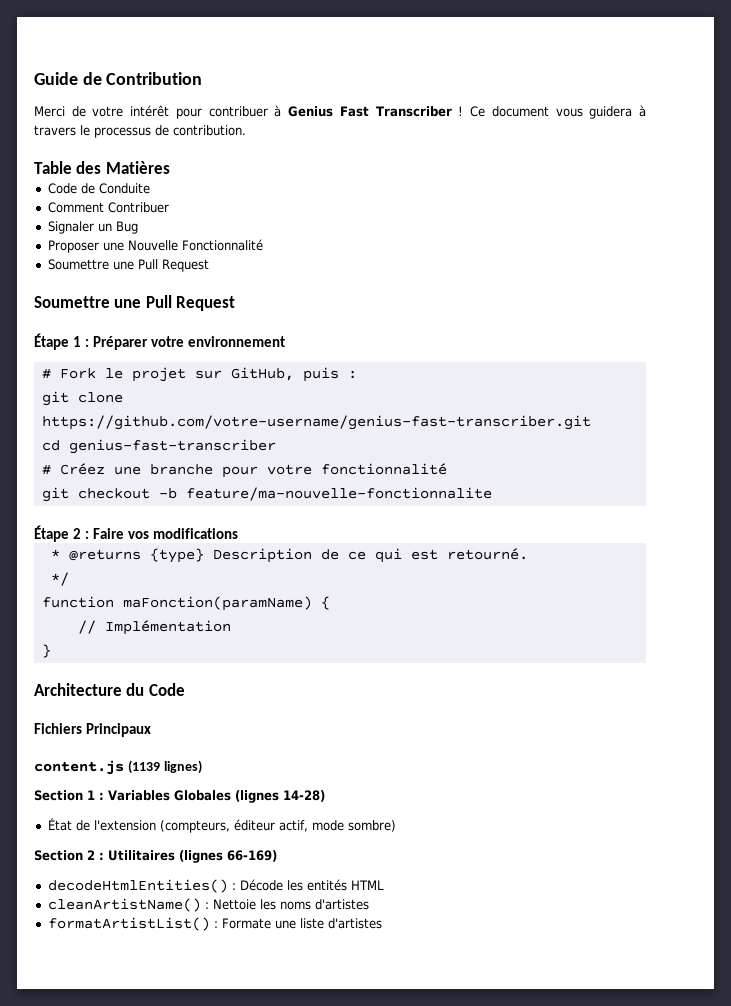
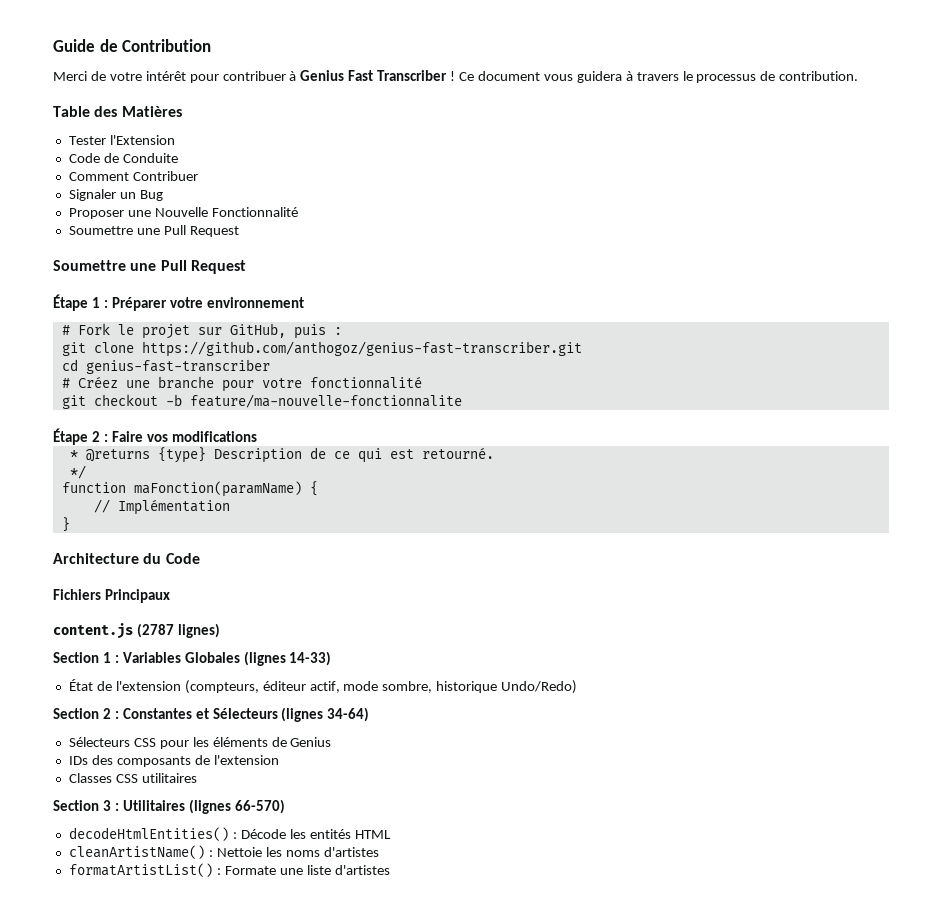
+ Tester l'Extension
- git clone https://github.com/votre-username/genius-fast-transcriber.git
+ git clone https://github.com/anthogoz/genius-fast-transcriber.git
- content.js (1139 lignes)
+ content.js (2787 lignes)
- Section 1 : Variables Globales (lignes 14-28)
+ Section 1 : Variables Globales (lignes 14-33)
- État de l'extension (compteurs, éditeur actif, mode sombre)
+ État de l'extension (compteurs, éditeur actif, mode sombre, historique Undo/Redo)
- Section 2 : Utilitaires (lignes 66-169)
+ Section 2 : Constantes et Sélecteurs (lignes 34-64)
+ Sélecteurs CSS pour les éléments de Genius
+ IDs des composants de l'extension
+ Classes CSS utilitaires
+ Section 3 : Utilitaires (lignes 66-570)

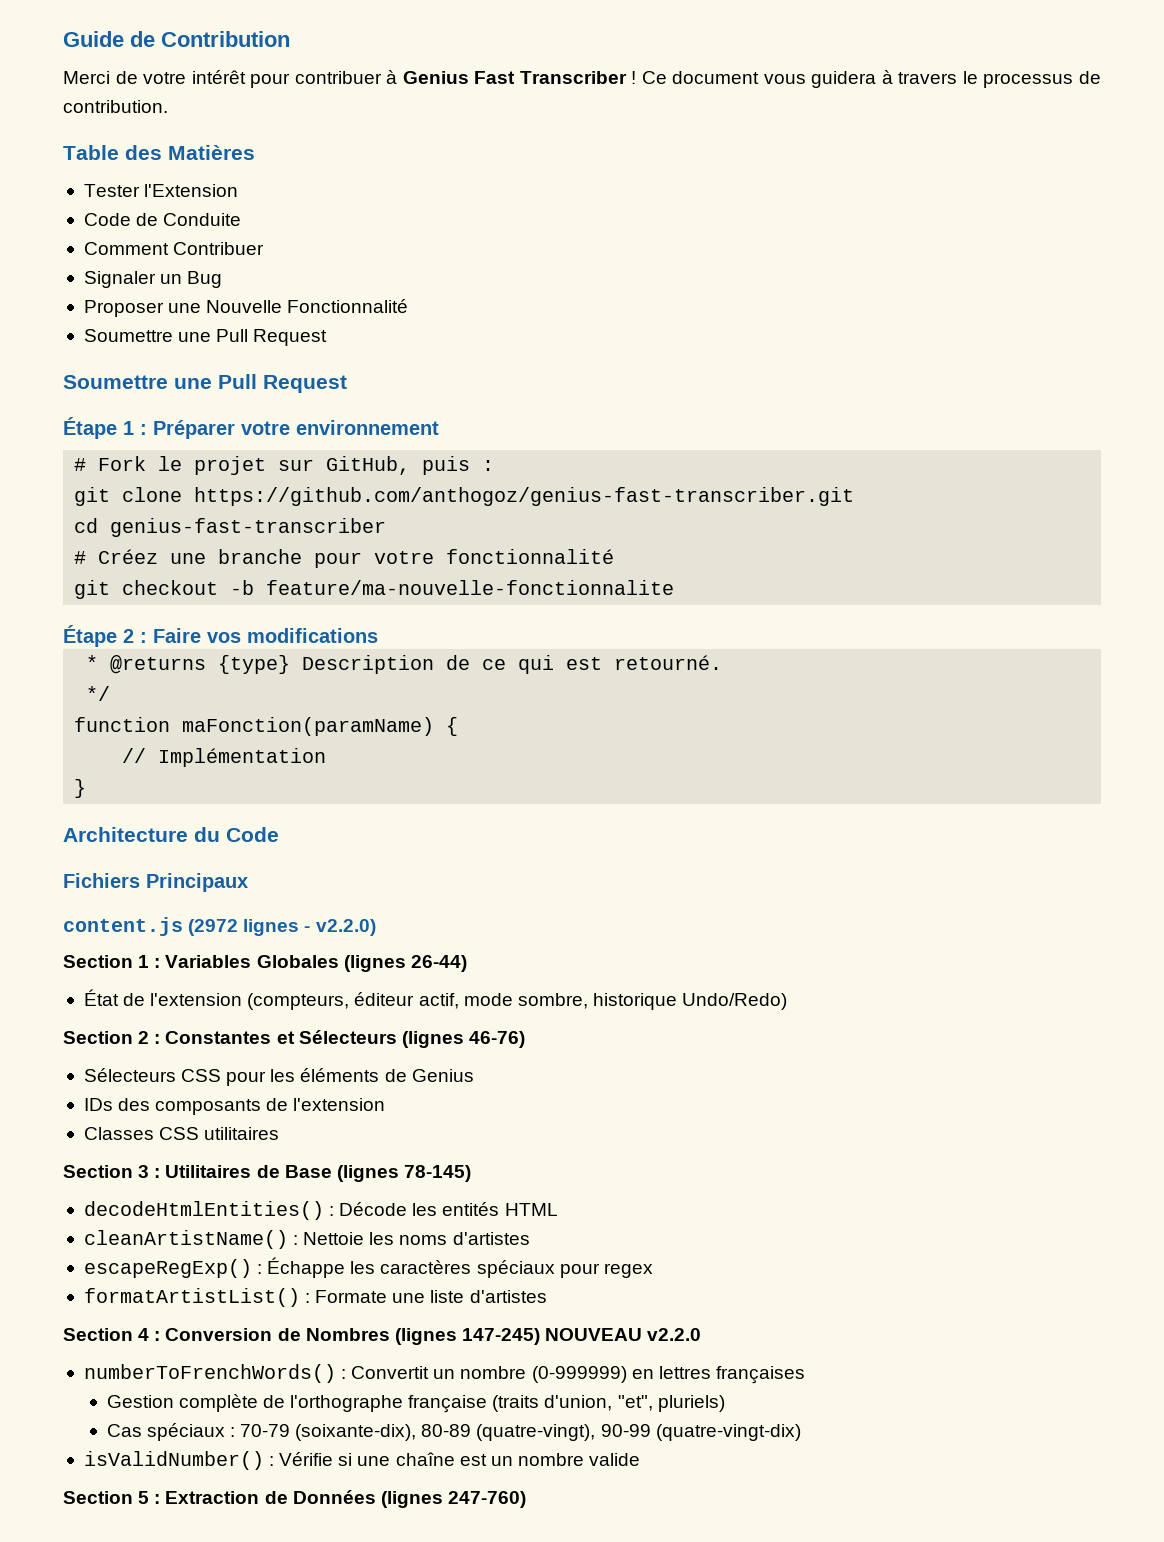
- content.js (2787 lignes)
+ content.js (2972 lignes - v2.2.0)
- Section 1 : Variables Globales (lignes 14-33)
+ Section 1 : Variables Globales (lignes 26-44)
- Section 2 : Constantes et Sélecteurs (lignes 34-64)
+ Section 2 : Constantes et Sélecteurs (lignes 46-76)
- Section 3 : Utilitaires (lignes 66-570)
+ Section 3 : Utilitaires de Base (lignes 78-145)
+ escapeRegExp() : Échappe les caractères spéciaux pour regex
+ Section 4 : Conversion de Nombres (lignes 147-245) NOUVEAU v2.2.0
+ numberToFrenchWords() : Convertit un nombre (0-999999) en lettres françaises
+ Gestion complète de l'orthographe française (traits d'union, "et", pluriels)
+ Cas spéciaux : 70-79 (soixante-dix), 80-89 (quatre-vingt), 90-99 (quatre-vingt-dix)
+ isValidNumber() : Vérifie si une chaîne est un nombre valide
+ Section 5 : Extraction de Données (lignes 247-760)

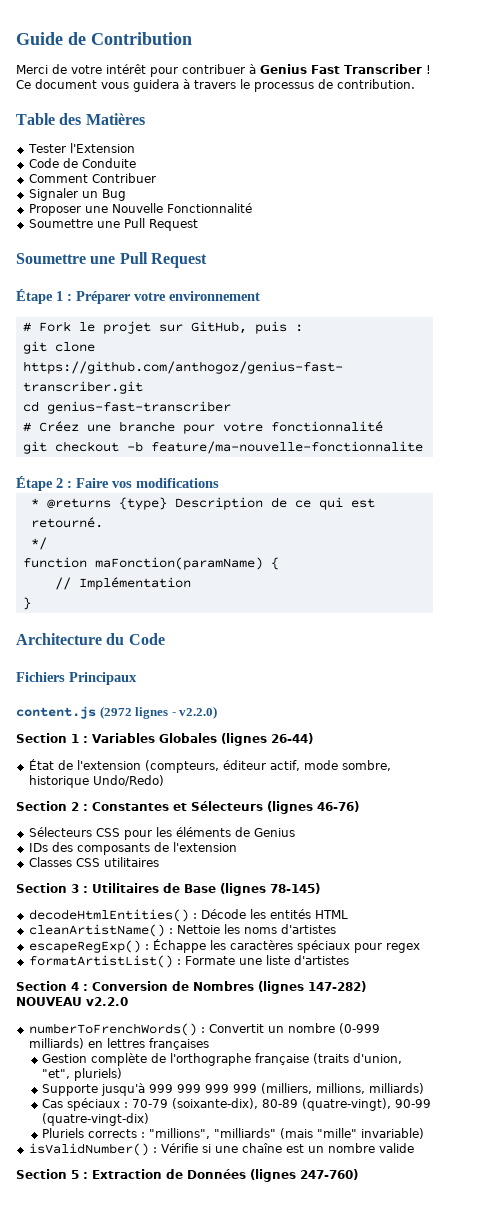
- Section 4 : Conversion de Nombres (lignes 147-245) NOUVEAU v2.2.0
+ Section 4 : Conversion de Nombres (lignes 147-282) NOUVEAU v2.2.0
- numberToFrenchWords() : Convertit un nombre (0-999999) en lettres françaises
+ numberToFrenchWords() : Convertit un nombre (0-999 milliards) en lettres françaises
+ Supporte jusqu'à 999 999 999 999 (milliers, millions, milliards)
+ Pluriels corrects : "millions", "milliards" (mais "mille" invariable)

